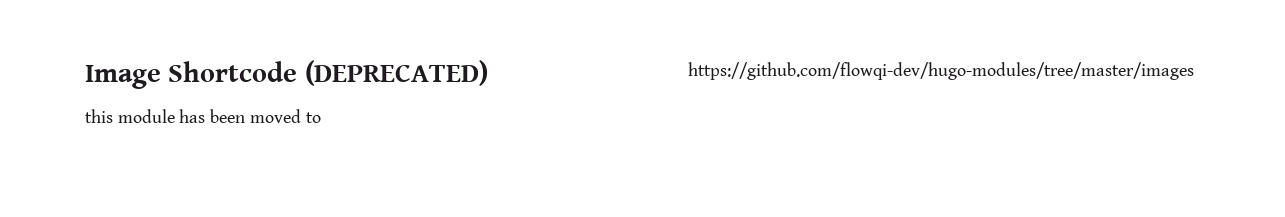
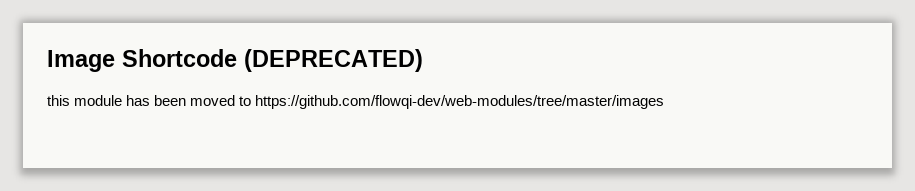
- this module has been moved to https://github.com/flowqi-dev/hugo-modules/tree/master/images
+ this module has been moved to https://github.com/flowqi-dev/web-modules/tree/master/images

